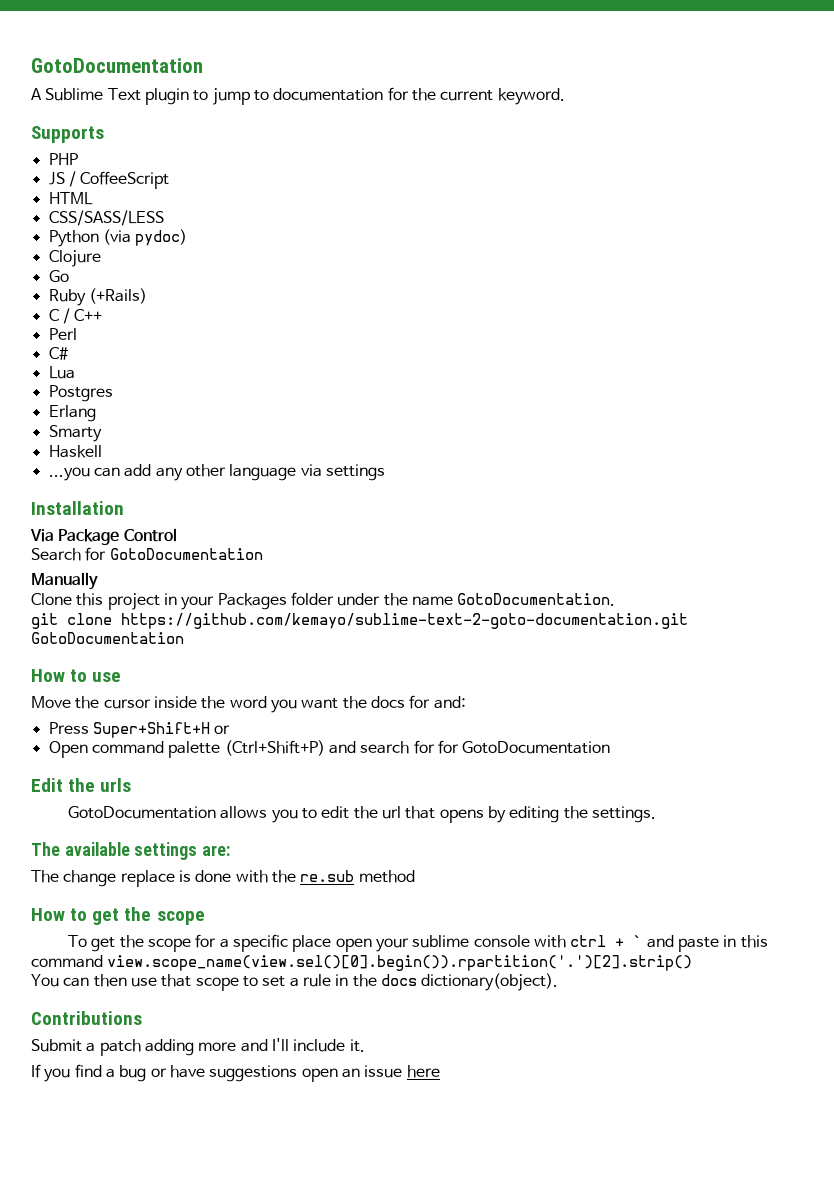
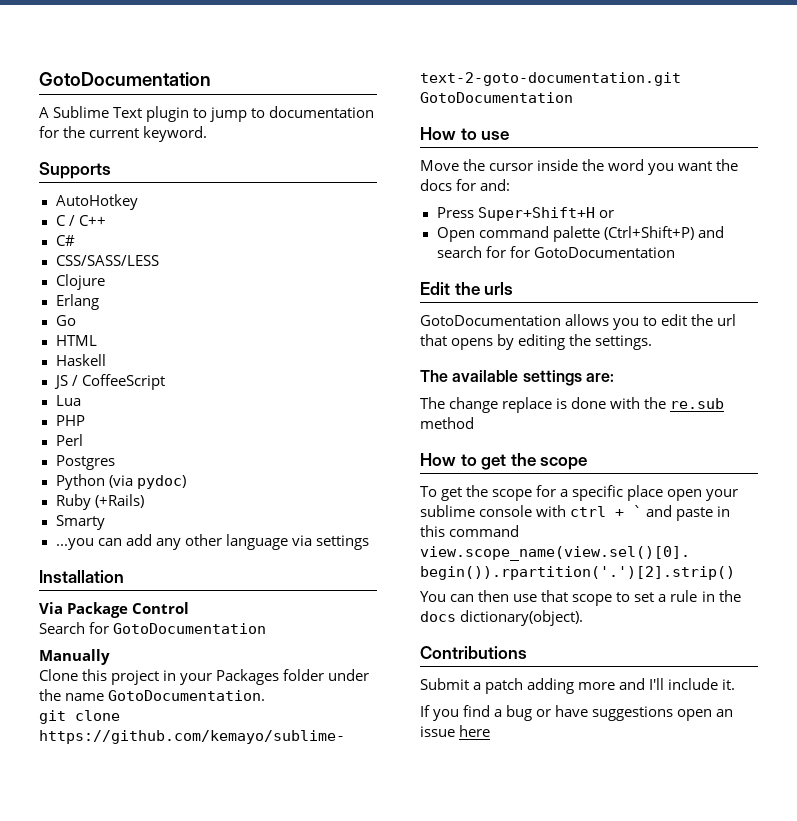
- PHP
+ AutoHotkey
+ C / C++
+ C#
+ CSS/SASS/LESS
+ Clojure
+ Erlang
+ Go
+ HTML
+ Haskell
- HTML
- CSS/SASS/LESS
+ Lua
+ PHP
+ Perl
+ Postgres
- Clojure
- Go
- C / C++
- Perl
- C#
- Lua
- Postgres
- Erlang
- Haskell

